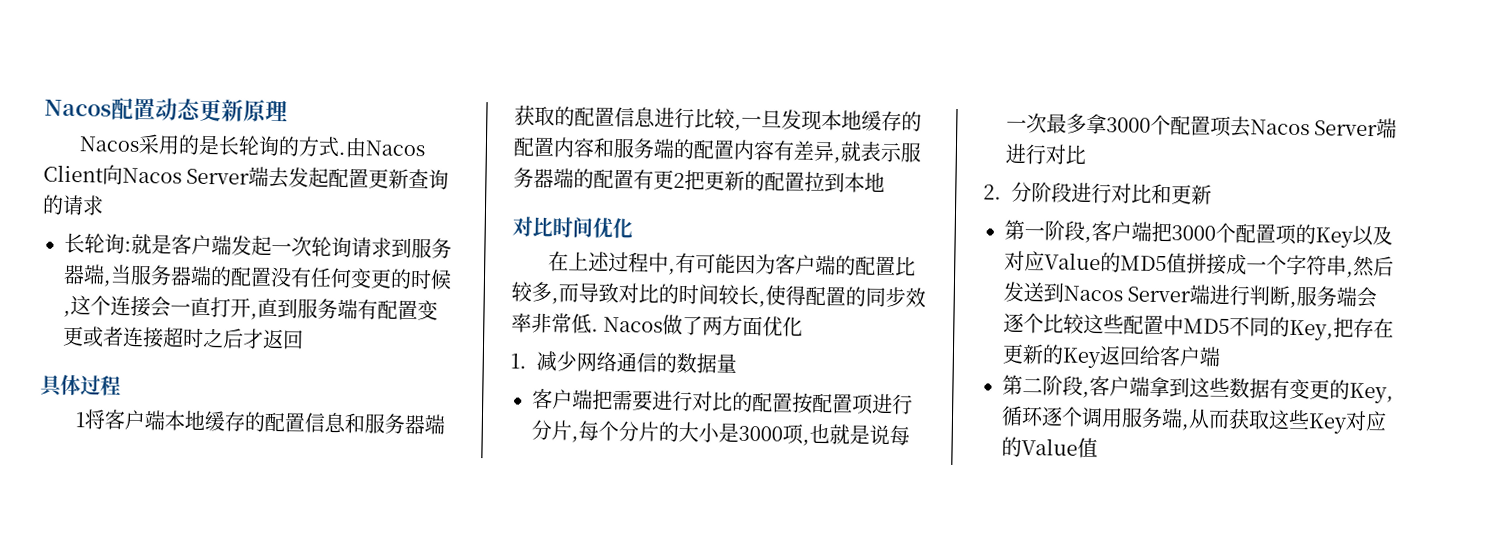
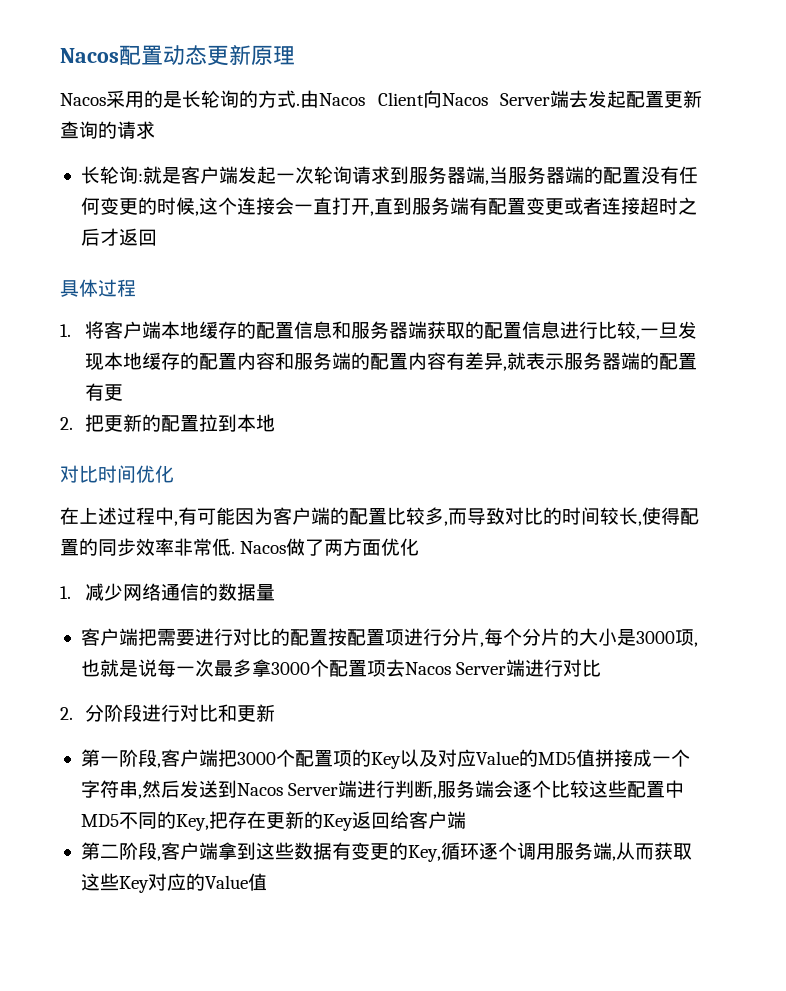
- 1将客户端本地缓存的配置信息和服务器端获取的配置信息进行比较,一旦发现本地缓存的配置内容和服务端的配置内容有差异,就表示服务器端的配置有更2把更新的配置拉到本地
+ 1.将客户端本地缓存的配置信息和服务器端获取的配置信息进行比较,一旦发现本地缓存的配置内容和服务端的配置内容有差异,就表示服务器端的配置有更
+ 2.把更新的配置拉到本地

